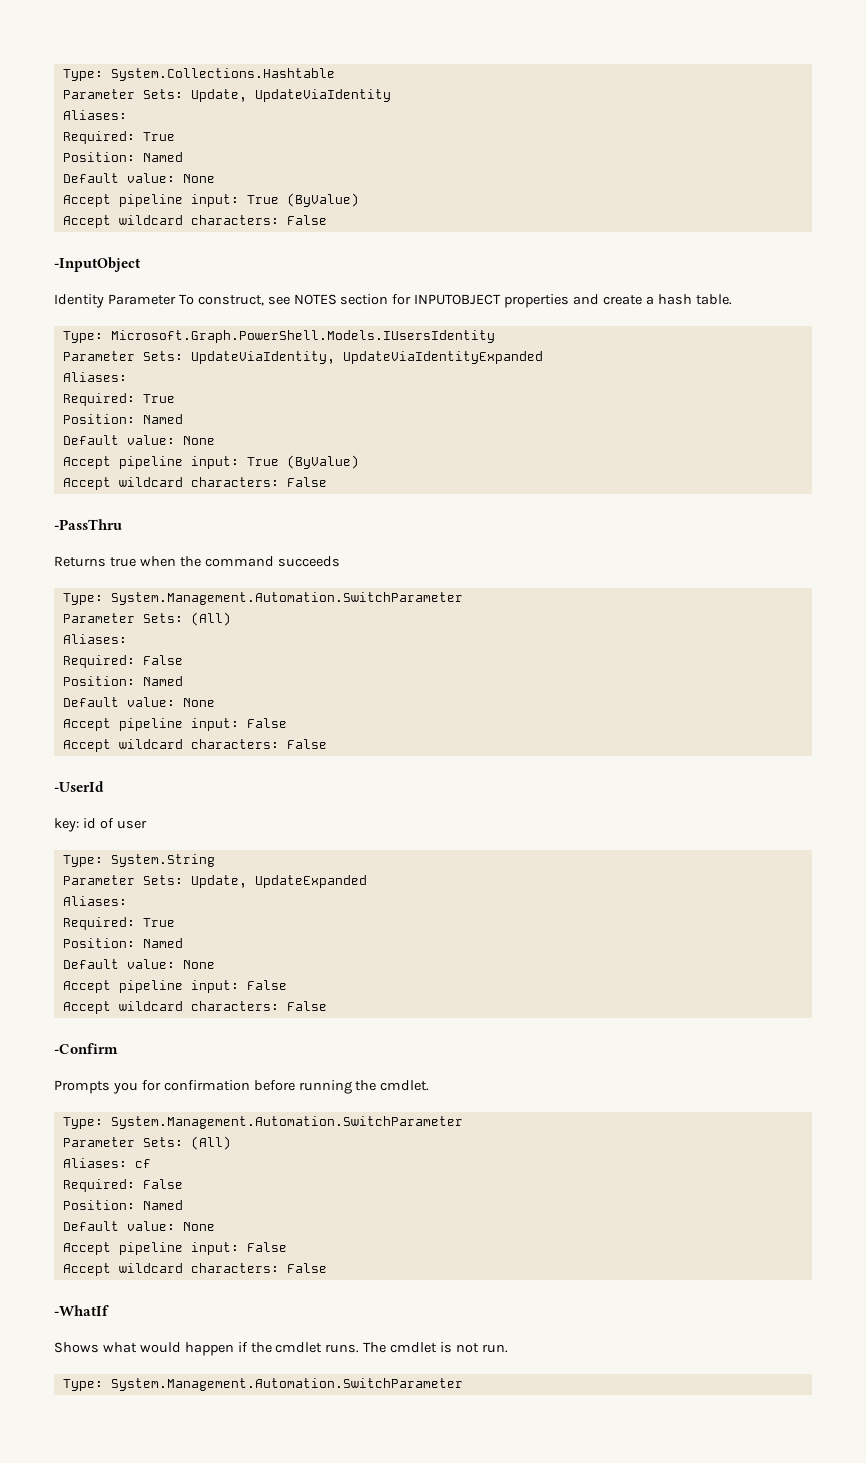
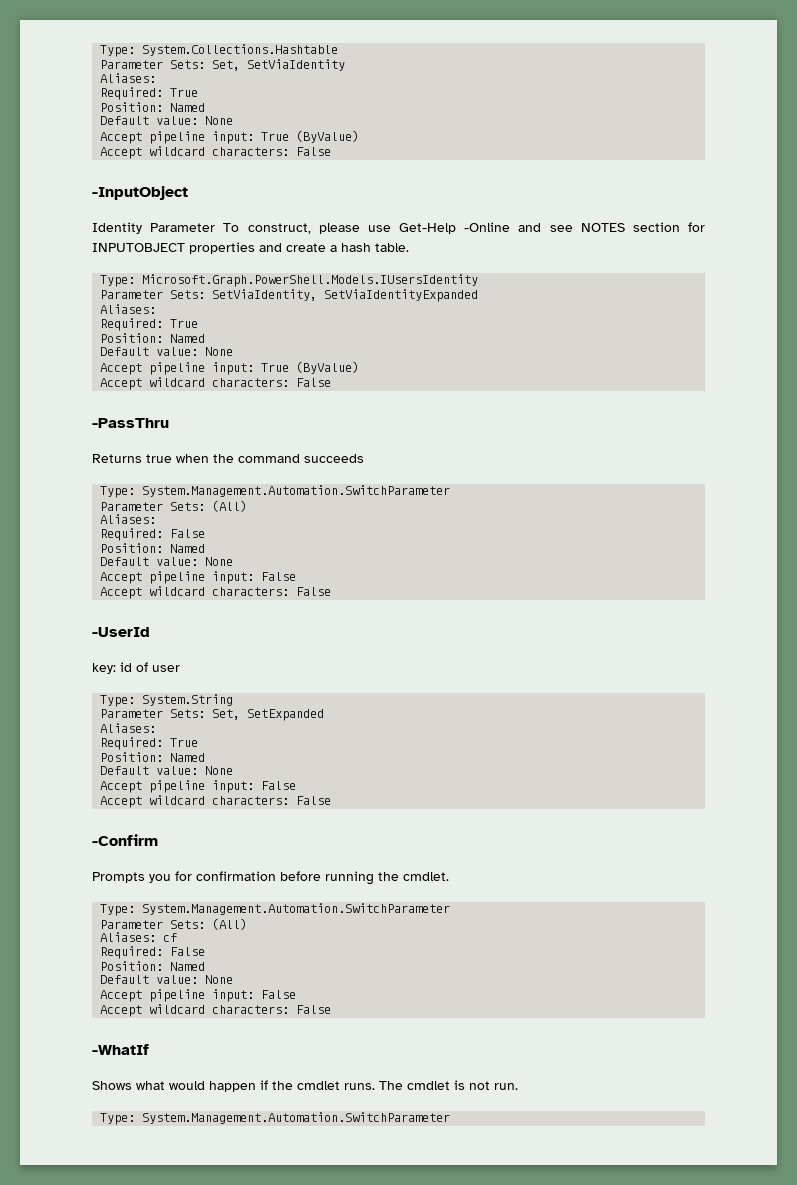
- Parameter Sets: Update, UpdateViaIdentity
+ Parameter Sets: Set, SetViaIdentity
- Identity Parameter To construct, see NOTES section for INPUTOBJECT properties and create a hash table.
+ Identity Parameter To construct, please use Get-Help -Online and see NOTES section for INPUTOBJECT properties and create a hash table.
- Parameter Sets: UpdateViaIdentity, UpdateViaIdentityExpanded
+ Parameter Sets: SetViaIdentity, SetViaIdentityExpanded
- Parameter Sets: Update, UpdateExpanded
+ Parameter Sets: Set, SetExpanded

